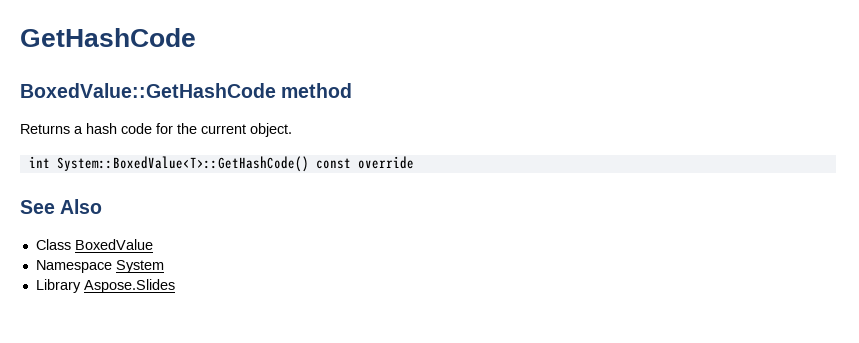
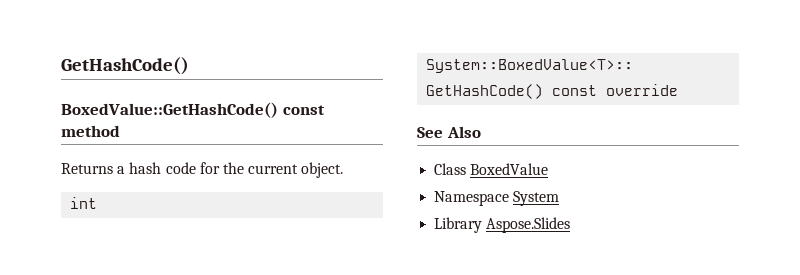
- GetHashCode
- BoxedValue::GetHashCode method
+ GetHashCode()
+ BoxedValue::GetHashCode() const method

